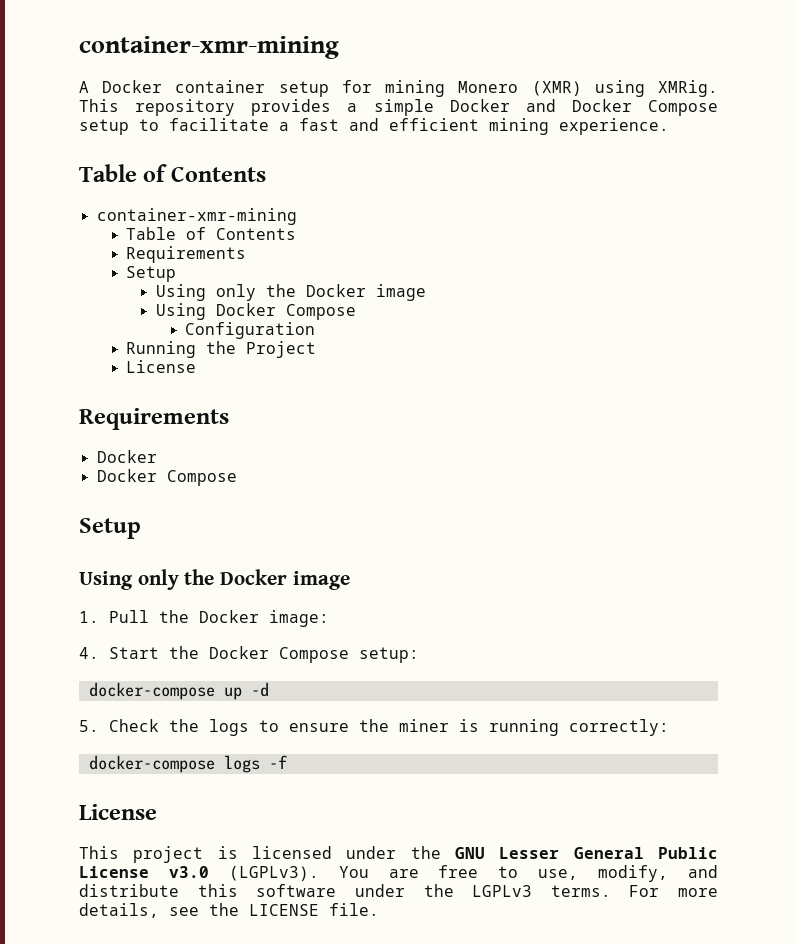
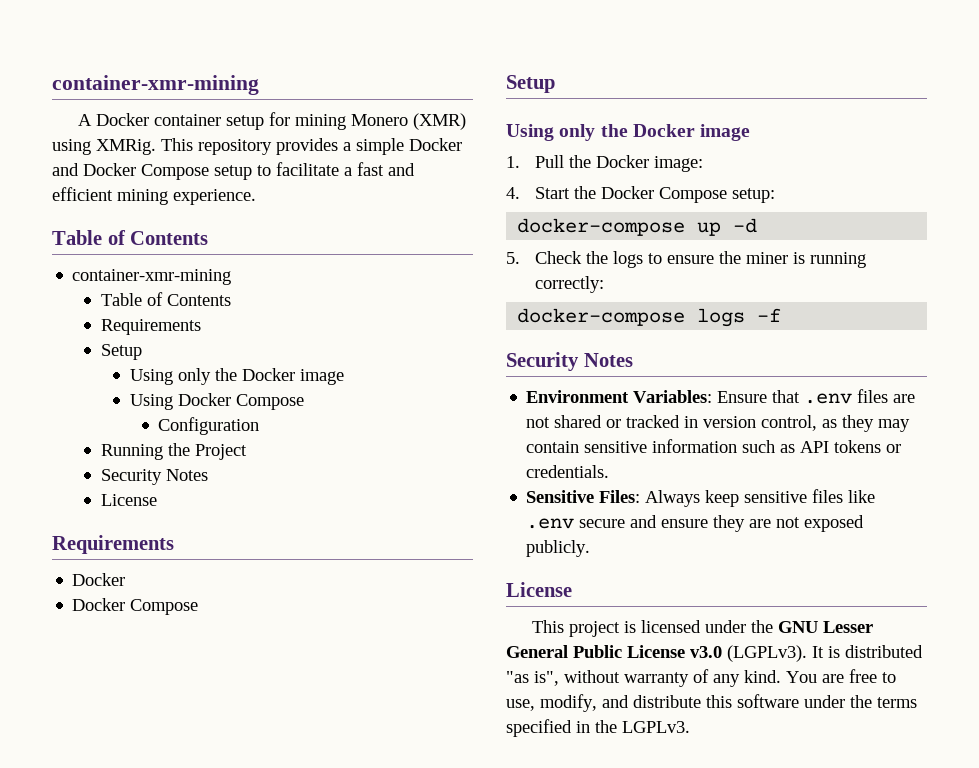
  Running the Project
+ Security Notes
  docker-compose logs -f
+ Security Notes
+ Environment Variables: Ensure that .env files are not shared or tracked in version control, as they may contain sensitive information such as API tokens or credentials.
+ Sensitive Files: Always keep sensitive files like .env secure and ensure they are not exposed publicly.
+ It is distributed "as is", without warranty of any kind.
- You are free to use, modify, and distribute this software under the LGPLv3 terms. For more details, see the LICENSE file.
+ You are free to use, modify, and distribute this software under the terms specified in the LGPLv3.

